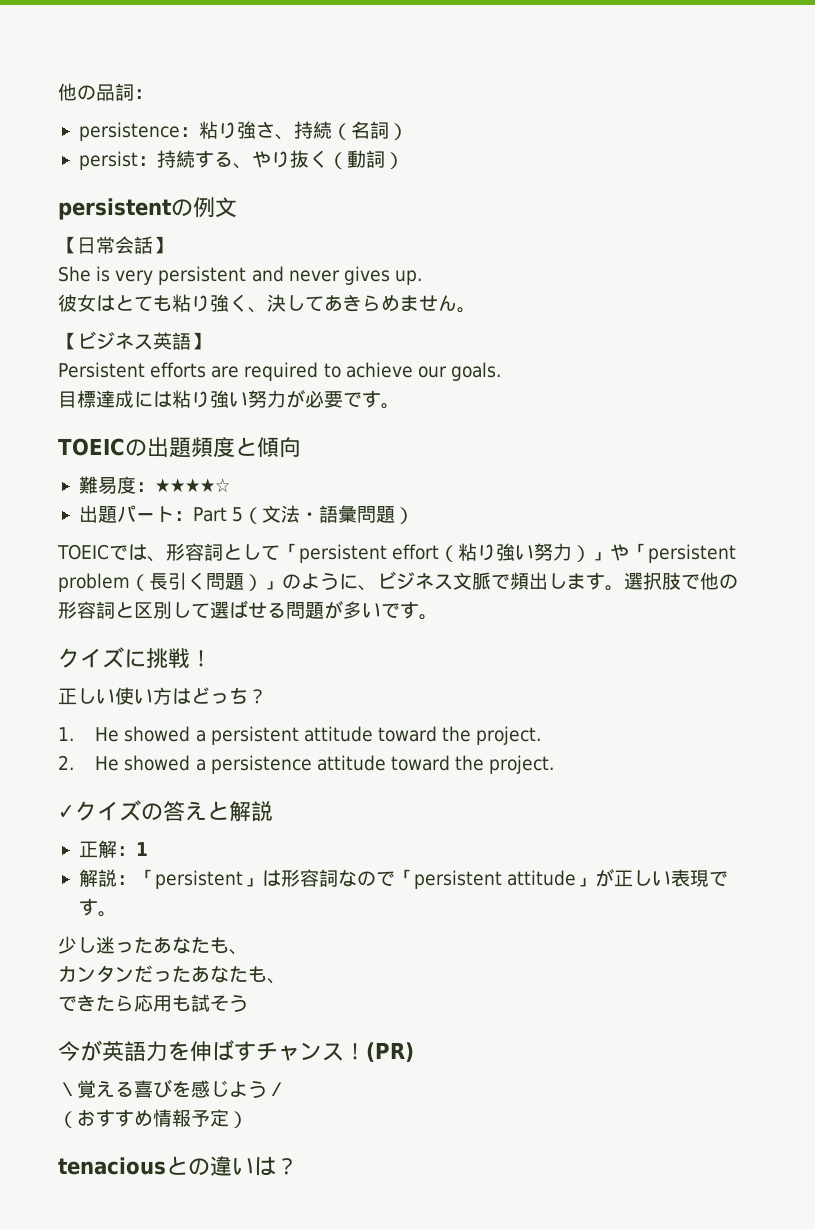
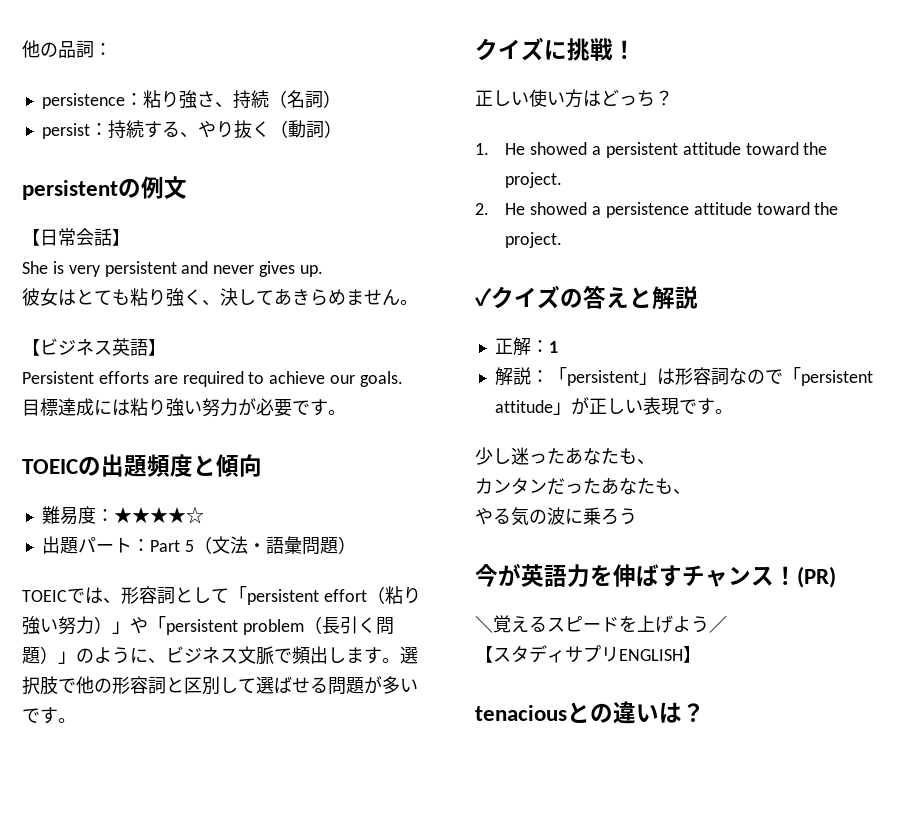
- できたら応用も試そう
+ やる気の波に乗ろう
- ＼覚える喜びを感じよう／
- （おすすめ情報予定）
+ ＼覚えるスピードを上げよう／
+ 【スタディサプリENGLISH】

